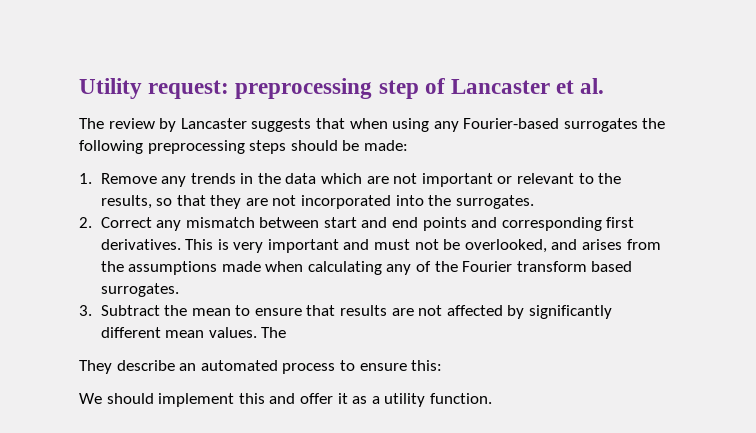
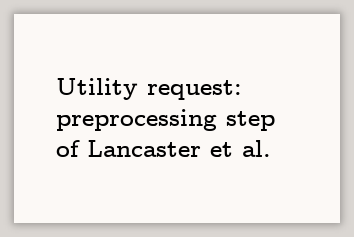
- The review by Lancaster suggests that when using any Fourier-based surrogates the following preprocessing steps should be made:
- 1. Remove any trends in the data which are not important or relevant to the results, so that they are not incorporated into the surrogates.
- 2. Correct any mismatch between start and end points and corresponding first derivatives. This is very important and must not be overlooked, and arises from the assumptions made when calculating any of the Fourier transform based surrogates.
- 3. Subtract the mean to ensure that results are not affected by significantly different mean values. The
- They describe an automated process to ensure this:
- We should implement this and offer it as a utility function.

